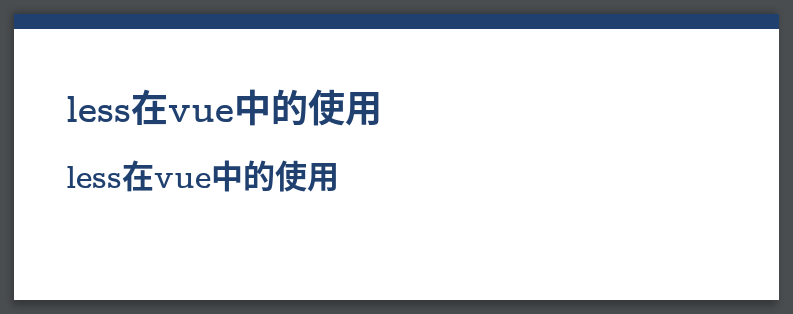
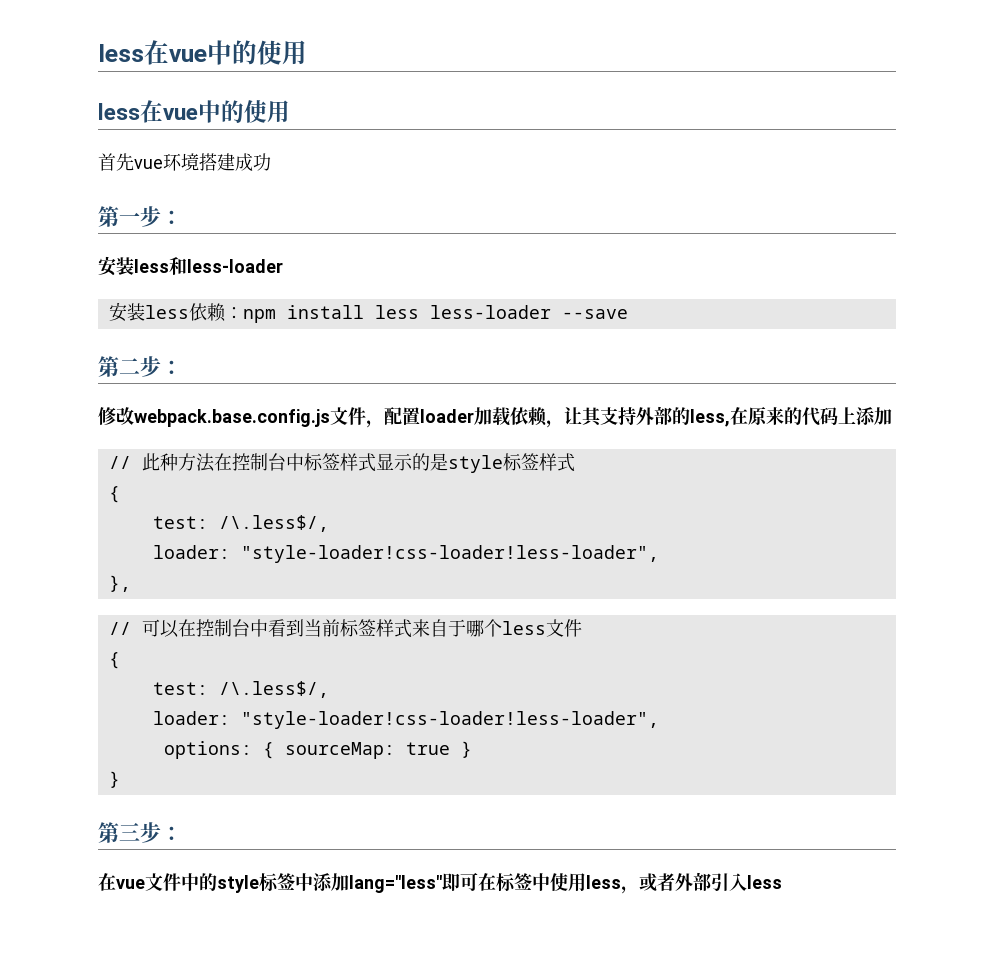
+ 首先vue环境搭建成功
+ 第一步：
+ 安装less和less-loader
+ 安装less依赖：npm install less less-loader --save
+ 第二步：
+ 修改webpack.base.config.js文件，配置loader加载依赖，让其支持外部的less,在原来的代码上添加
+ // 此种方法在控制台中标签样式显示的是style标签样式
+ {
+ test: /\.less$/,
+ loader: "style-loader!css-loader!less-loader",
+ },
+ // 可以在控制台中看到当前标签样式来自于哪个less文件
+ {
+ test: /\.less$/,
+ loader: "style-loader!css-loader!less-loader",
+ options: { sourceMap: true }
+ }
+ 第三步：
+ 在vue文件中的style标签中添加lang="less"即可在标签中使用less，或者外部引入less

